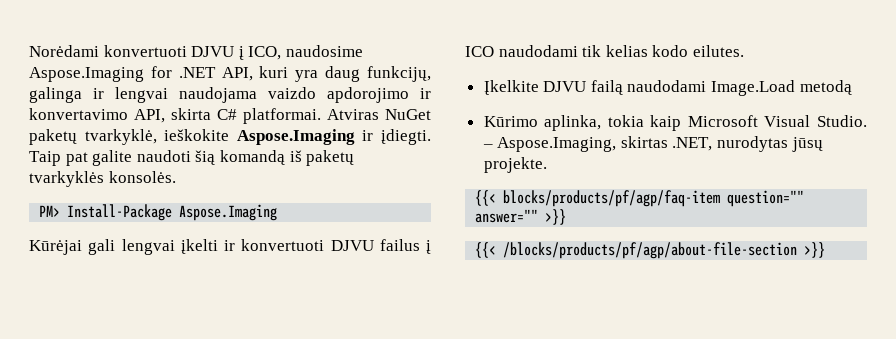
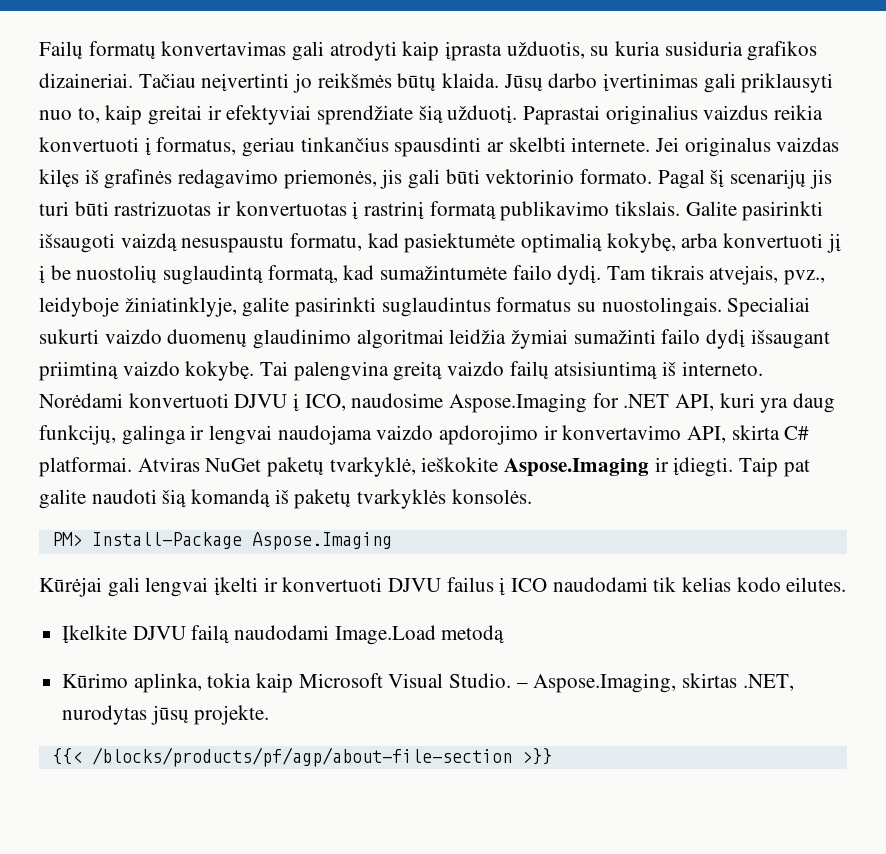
+ Failų formatų konvertavimas gali atrodyti kaip įprasta užduotis, su kuria susiduria grafikos dizaineriai. Tačiau neįvertinti jo reikšmės būtų klaida. Jūsų darbo įvertinimas gali priklausyti nuo to, kaip greitai ir efektyviai sprendžiate šią užduotį. Paprastai originalius vaizdus reikia konvertuoti į formatus, geriau tinkančius spausdinti ar skelbti internete. Jei originalus vaizdas kilęs iš grafinės redagavimo priemonės, jis gali būti vektorinio formato. Pagal šį scenarijų jis turi būti rastrizuotas ir konvertuotas į rastrinį formatą publikavimo tikslais. Galite pasirinkti išsaugoti vaizdą nesuspaustu formatu, kad pasiektumėte optimalią kokybę, arba konvertuoti jį į be nuostolių suglaudintą formatą, kad sumažintumėte failo dydį. Tam tikrais atvejais, pvz., leidyboje žiniatinklyje, galite pasirinkti suglaudintus formatus su nuostolingais. Specialiai sukurti vaizdo duomenų glaudinimo algoritmai leidžia žymiai sumažinti failo dydį išsaugant priimtiną vaizdo kokybę. Tai palengvina greitą vaizdo failų atsisiuntimą iš interneto.
- {{< blocks/products/pf/agp/faq-item question="" answer="" >}}

